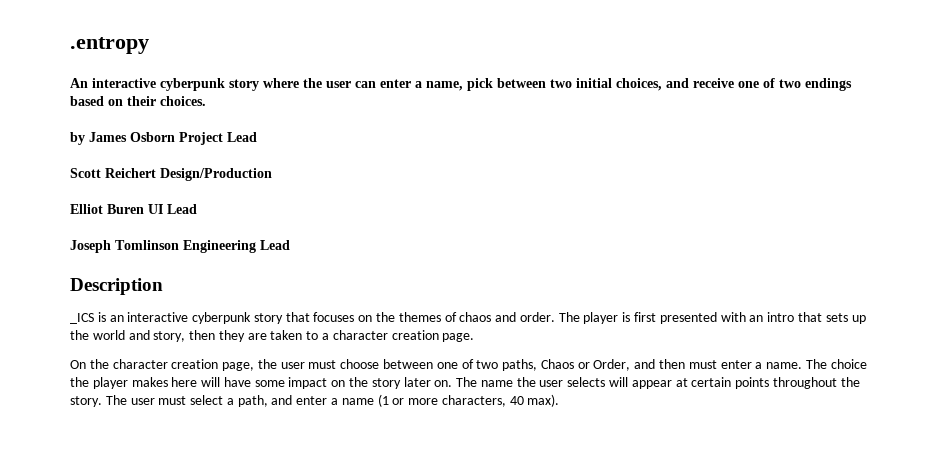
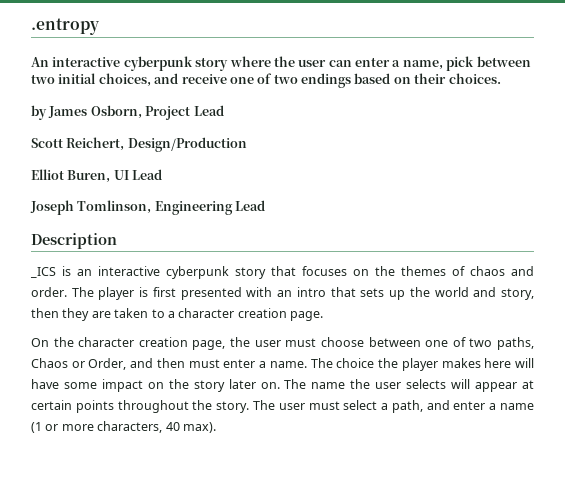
- by James Osborn Project Lead
+ by James Osborn, Project Lead
- Scott Reichert Design/Production
+ Scott Reichert, Design/Production
- Elliot Buren UI Lead
+ Elliot Buren, UI Lead
- Joseph Tomlinson Engineering Lead
+ Joseph Tomlinson, Engineering Lead

